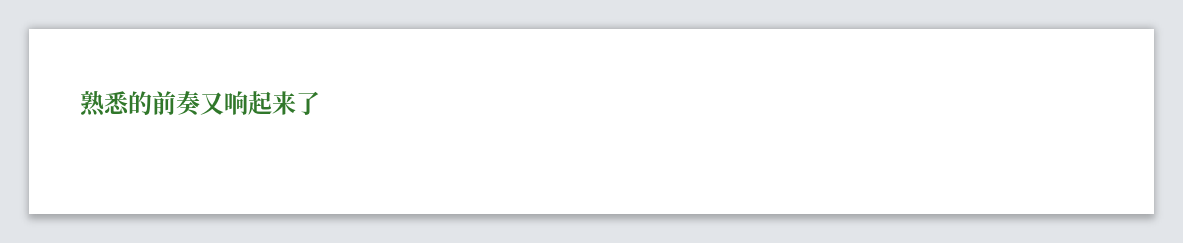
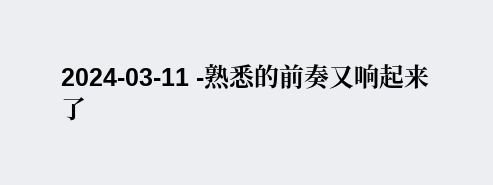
- 熟悉的前奏又响起来了
+ 2024-03-11 -熟悉的前奏又响起来了

